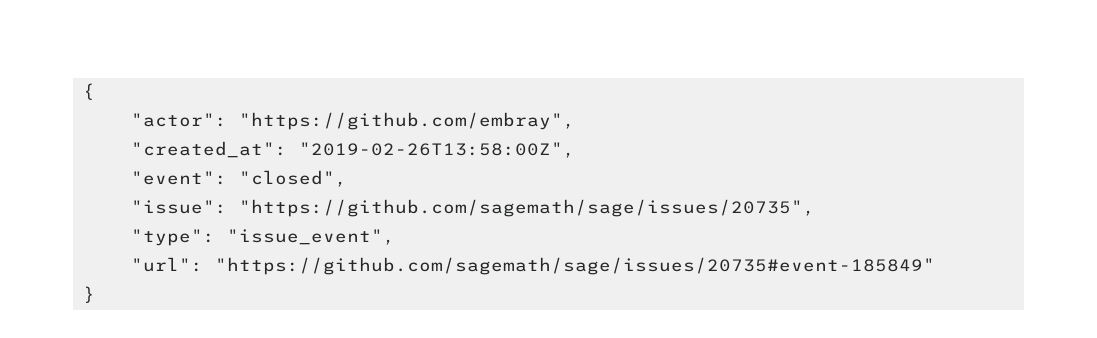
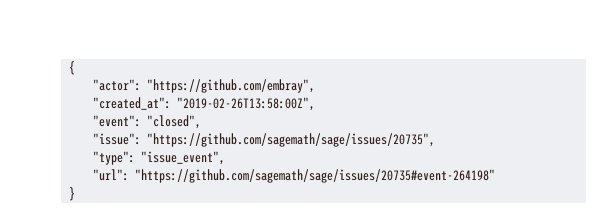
- "url": "https://github.com/sagemath/sage/issues/20735#event-185849"
+ "url": "https://github.com/sagemath/sage/issues/20735#event-264198"

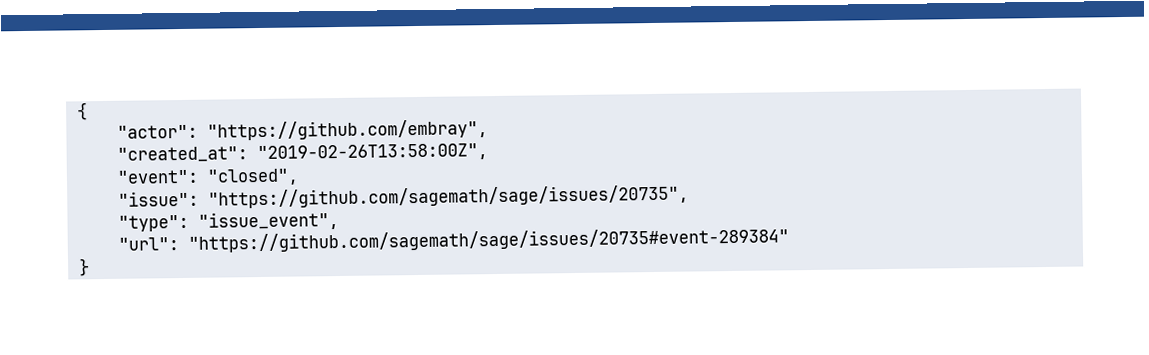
- "url": "https://github.com/sagemath/sage/issues/20735#event-264198"
+ "url": "https://github.com/sagemath/sage/issues/20735#event-289384"

